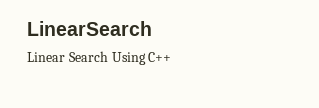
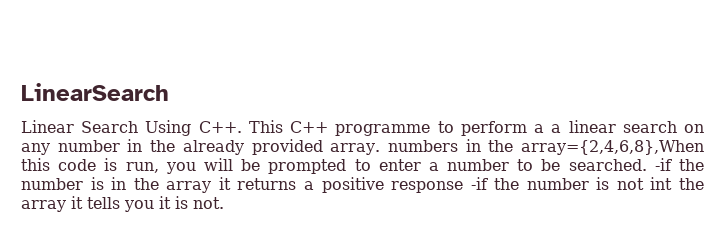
- Linear Search Using C++
+ Linear Search Using C++. This C++ programme to perform a a linear search on any number in the already provided array. numbers in the array={2,4,6,8},When this code is run, you will be prompted to enter a number to be searched. -if the number is in the array it returns a positive response -if the number is not int the array it tells you it is not.

